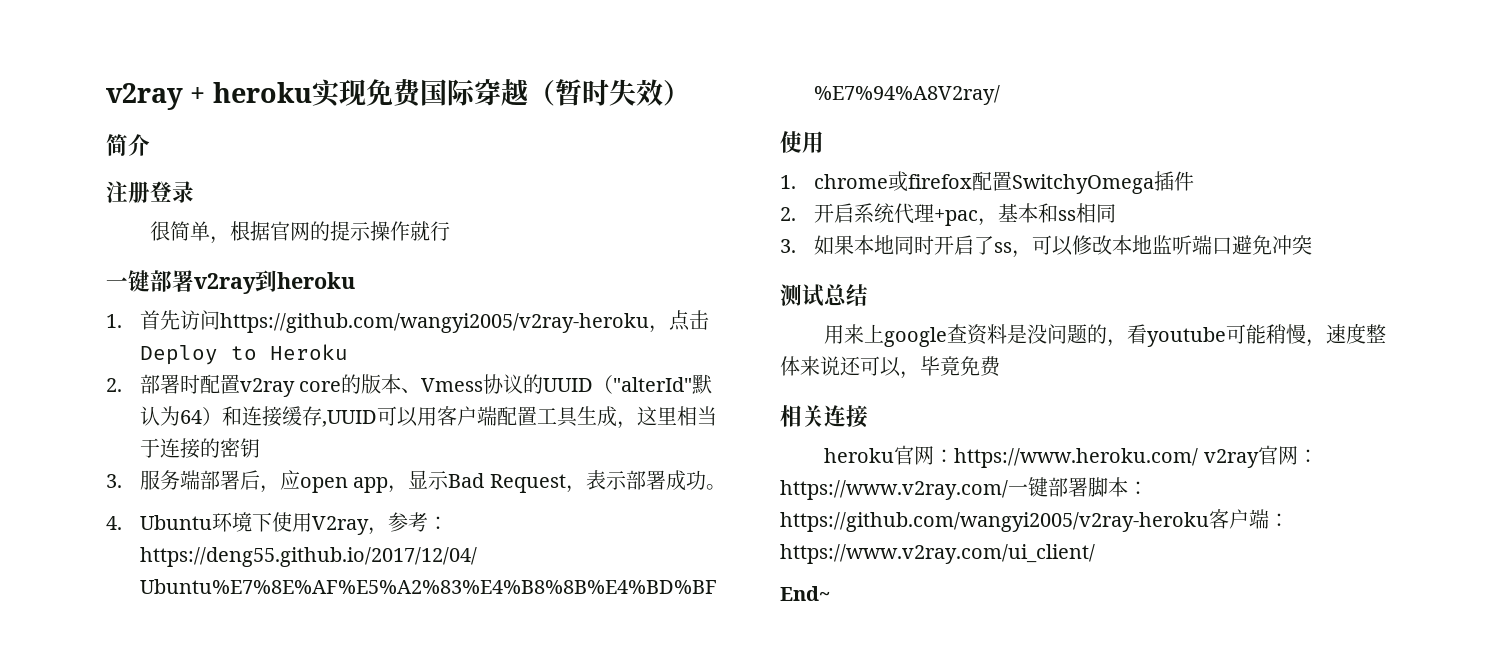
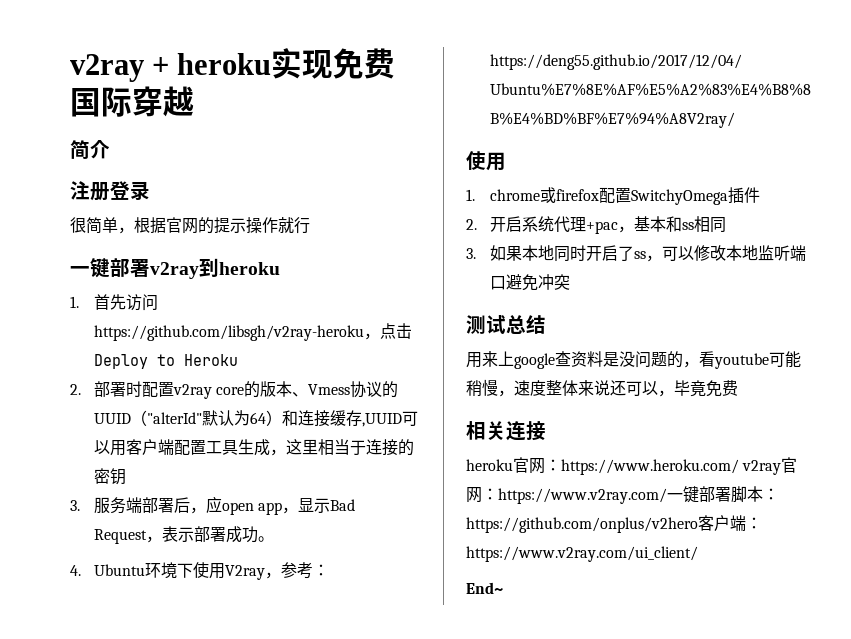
- v2ray + heroku实现免费国际穿越（暂时失效）
+ v2ray + heroku实现免费国际穿越
- 1.首先访问https://github.com/wangyi2005/v2ray-heroku，点击Deploy to Heroku
+ 1.首先访问https://github.com/libsgh/v2ray-heroku，点击Deploy to Heroku
- heroku官网：https://www.heroku.com/ v2ray官网：https://www.v2ray.com/一键部署脚本：https://github.com/wangyi2005/v2ray-heroku客户端：https://www.v2ray.com/ui_client/
+ heroku官网：https://www.heroku.com/ v2ray官网：https://www.v2ray.com/一键部署脚本：https://github.com/onplus/v2hero客户端：https://www.v2ray.com/ui_client/

